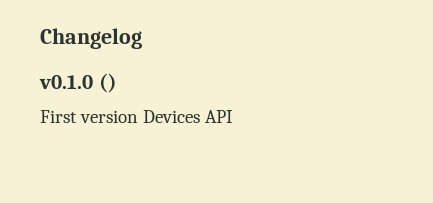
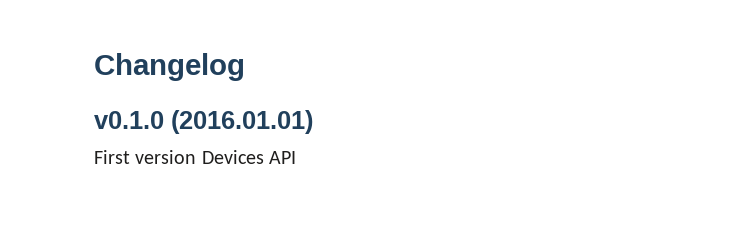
- v0.1.0 ()
+ v0.1.0 (2016.01.01)

